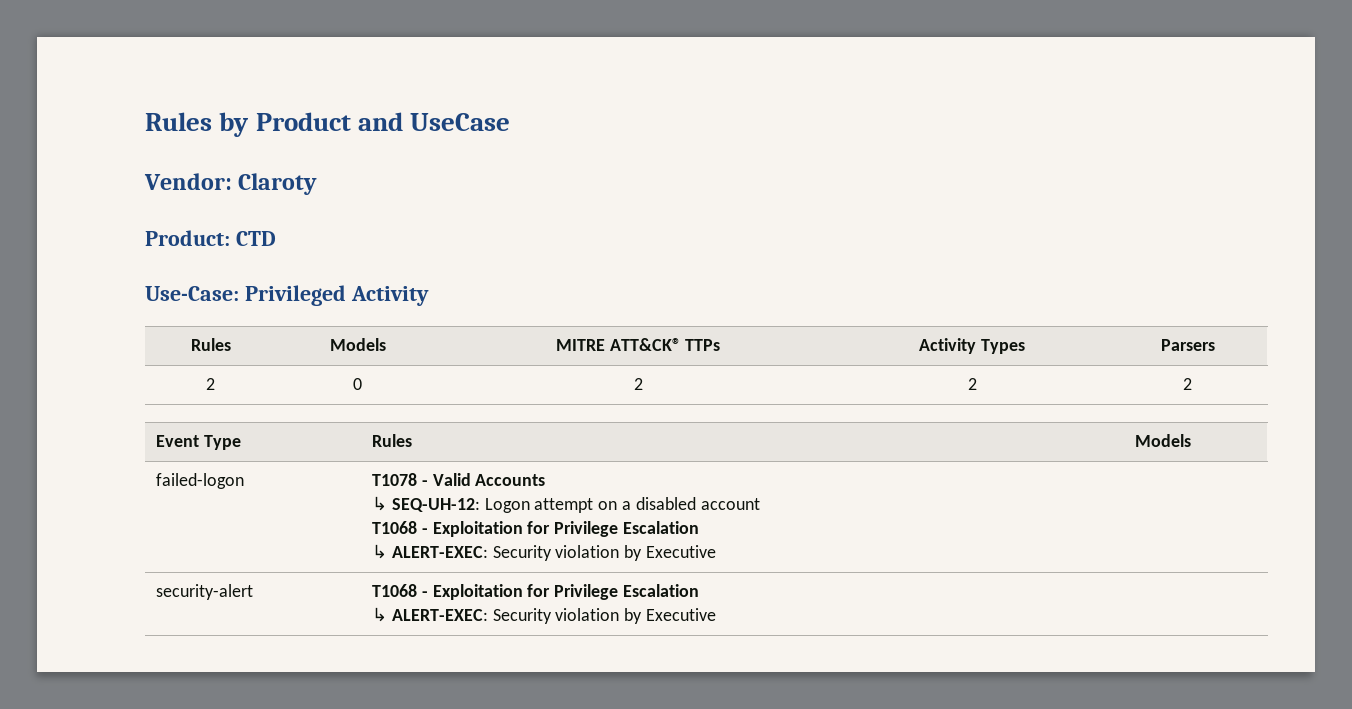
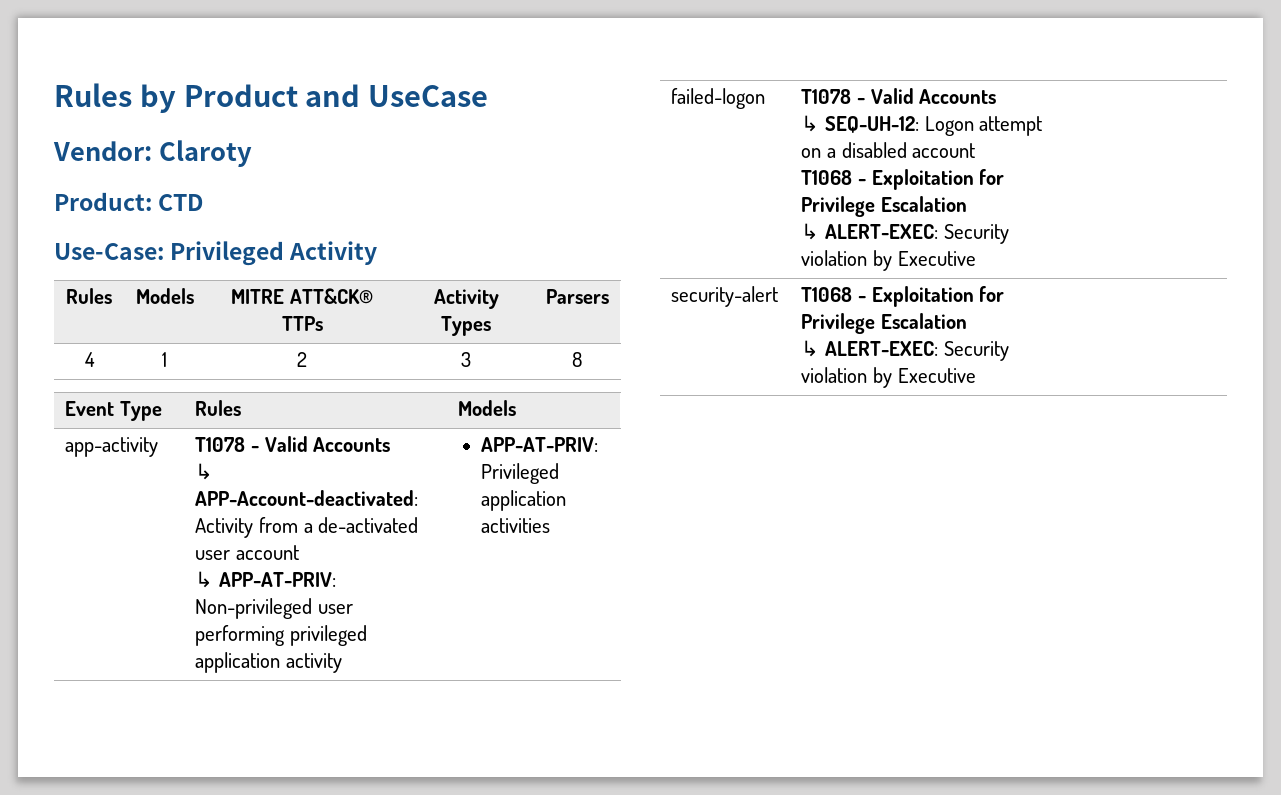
- 2 | 0 | 2 | 2 | 2
+ 4 | 1 | 2 | 3 | 8
+ app-activity | T1078 - Valid Accounts
+ ↳ APP-Account-deactivated: Activity from a de-activated user account
+ ↳ APP-AT-PRIV: Non-privileged user performing privileged application activity | APP-AT-PRIV: Privileged application activities

